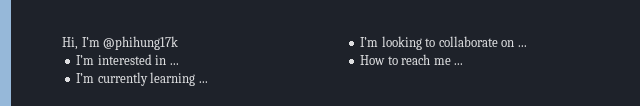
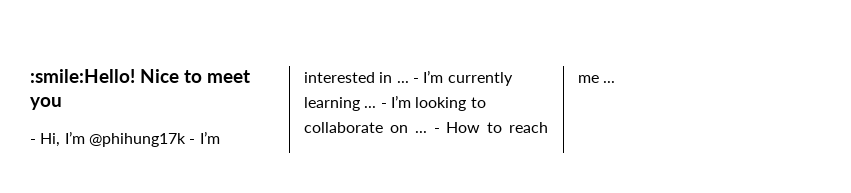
- Hi, I’m @phihung17k
- I’m interested in ...
- I’m currently learning ...
- I’m looking to collaborate on ...
- How to reach me ...
+ :smile:Hello! Nice to meet you
+ - Hi, I’m @phihung17k - I’m interested in ... - I’m currently learning ... - I’m looking to collaborate on ... - How to reach me ...

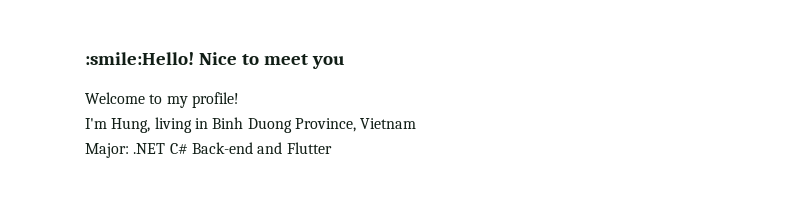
- - Hi, I’m @phihung17k - I’m interested in ... - I’m currently learning ... - I’m looking to collaborate on ... - How to reach me ...
+ Welcome to my profile!
+ I'm Hung, living in Binh Duong Province, Vietnam
+ Major: .NET C# Back-end and Flutter

